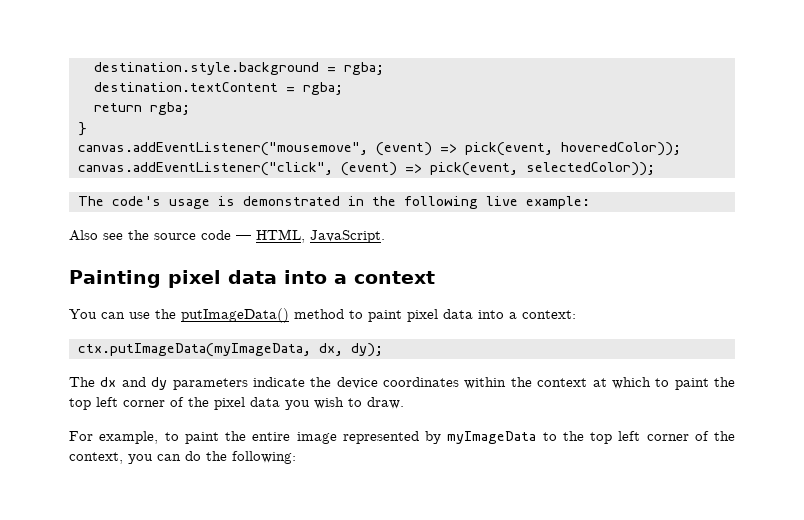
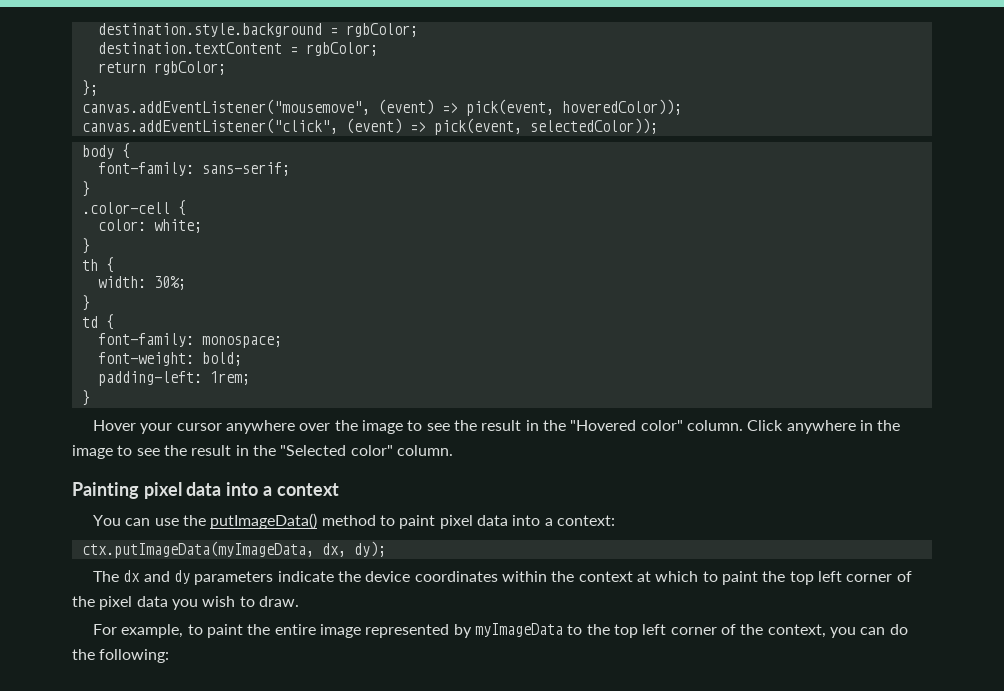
- destination.style.background = rgba;
+ destination.style.background = rgbColor;
- destination.textContent = rgba;
+ destination.textContent = rgbColor;
- return rgba;
- }
+ return rgbColor;
+ };
- The code's usage is demonstrated in the following live example:
- Also see the source code — HTML, JavaScript.
+ body {
+ font-family: sans-serif;
+ }
+ .color-cell {
+ color: white;
+ }
+ th {
+ width: 30%;
+ }
+ td {
+ font-family: monospace;
+ font-weight: bold;
+ padding-left: 1rem;
+ }
+ Hover your cursor anywhere over the image to see the result in the "Hovered color" column. Click anywhere in the image to see the result in the "Selected color" column.

